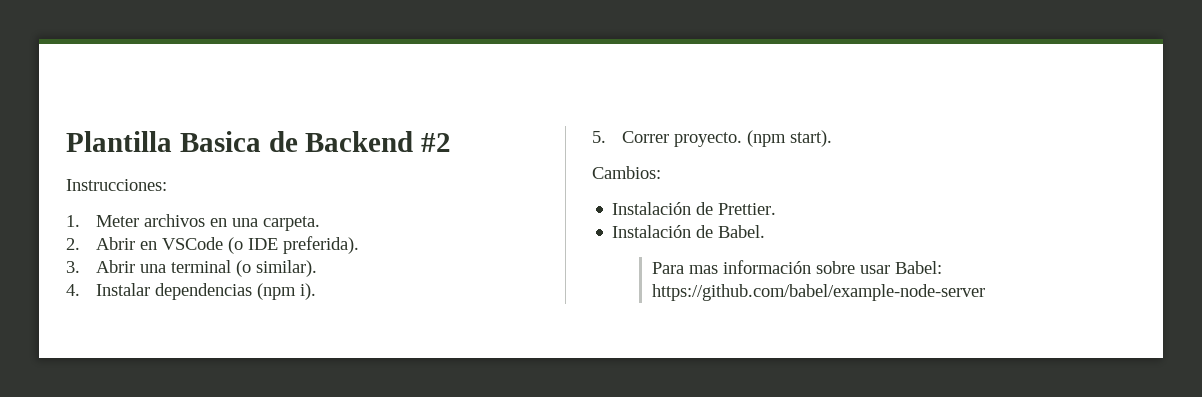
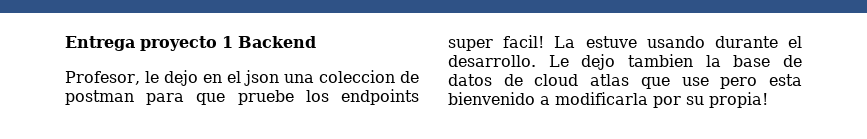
- Plantilla Basica de Backend #2
- Instrucciones:
- 1. Meter archivos en una carpeta.
- 2. Abrir en VSCode (o IDE preferida).
- 3. Abrir una terminal (o similar).
- 4. Instalar dependencias (npm i).
- 5. Correr proyecto. (npm start).
- Cambios:
- Instalación de Prettier.
- Instalación de Babel.
- Para mas información sobre usar Babel: https://github.com/babel/example-node-server
+ Entrega proyecto 1 Backend
+ Profesor, le dejo en el json una coleccion de postman para que pruebe los endpoints super facil! La estuve usando durante el desarrollo. Le dejo tambien la base de datos de cloud atlas que use pero esta bienvenido a modificarla por su propia!

